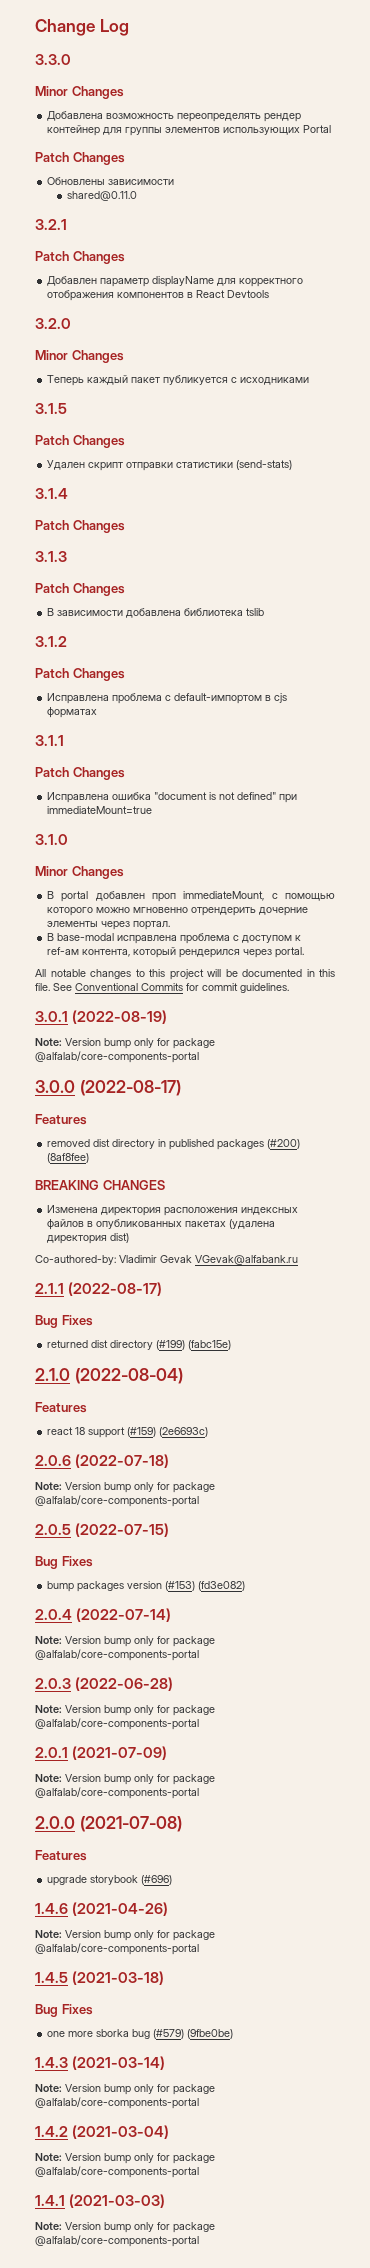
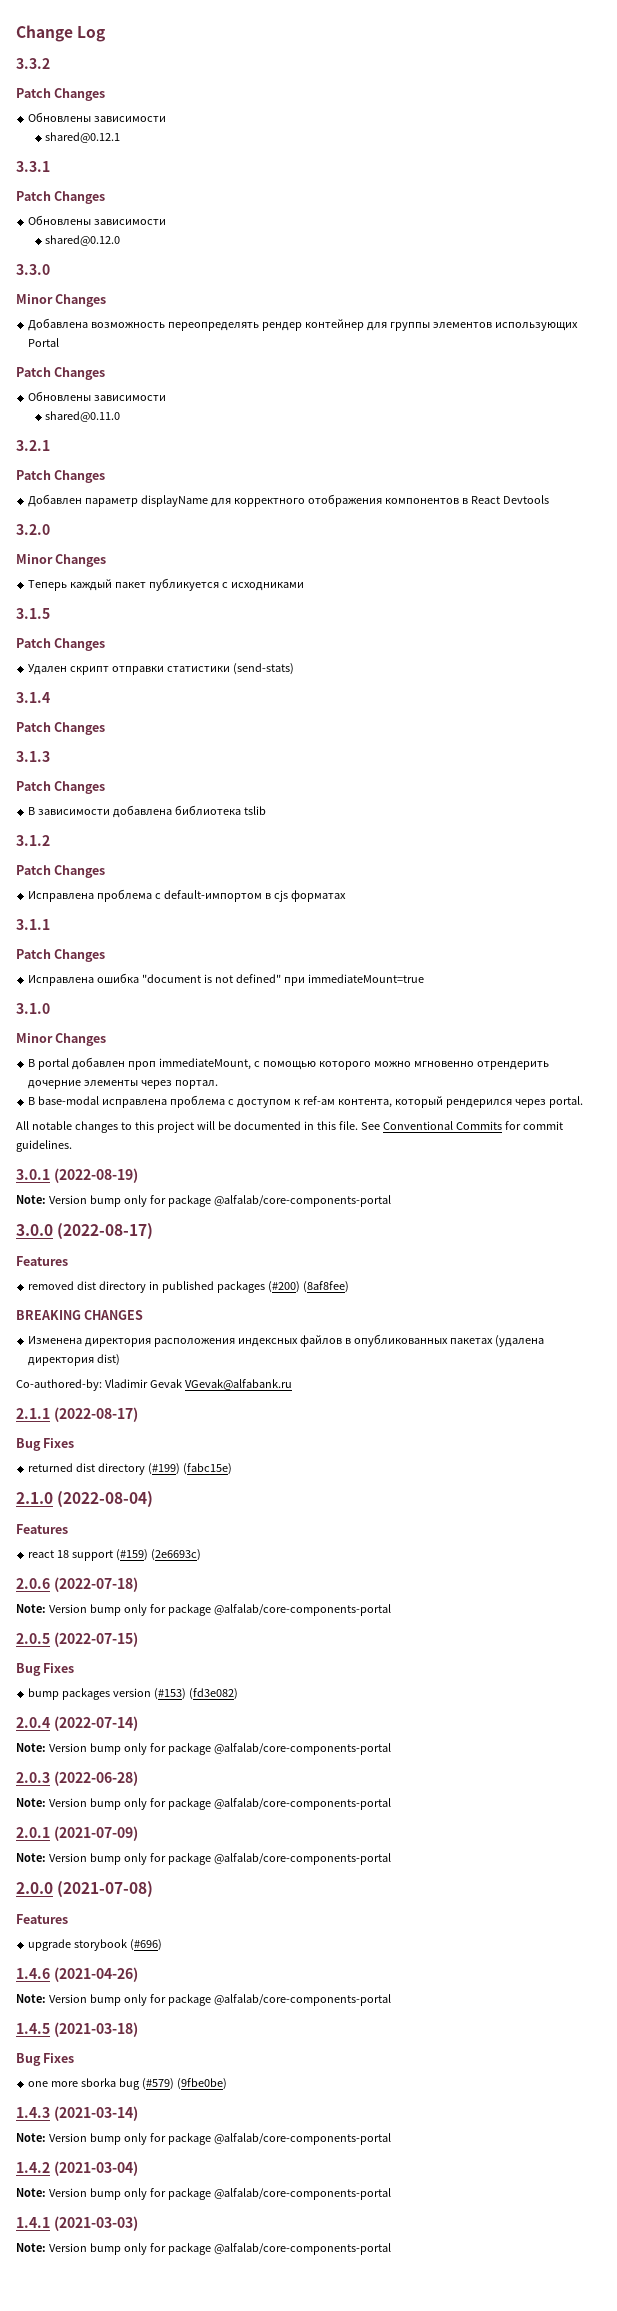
+ 3.3.2
+ Patch Changes
+ Обновлены зависимости
+ shared@0.12.1
+ 3.3.1
+ Patch Changes
+ Обновлены зависимости
+ shared@0.12.0

